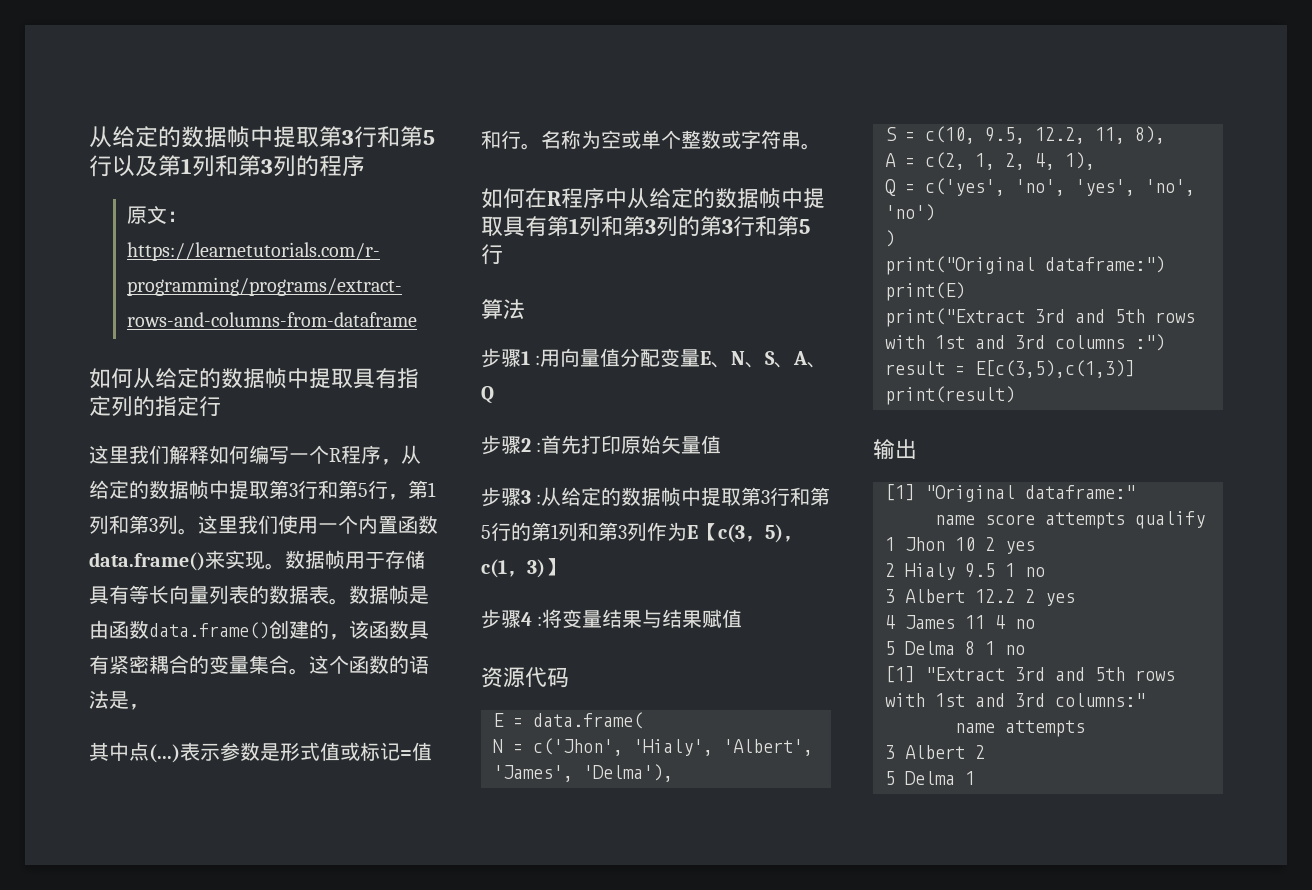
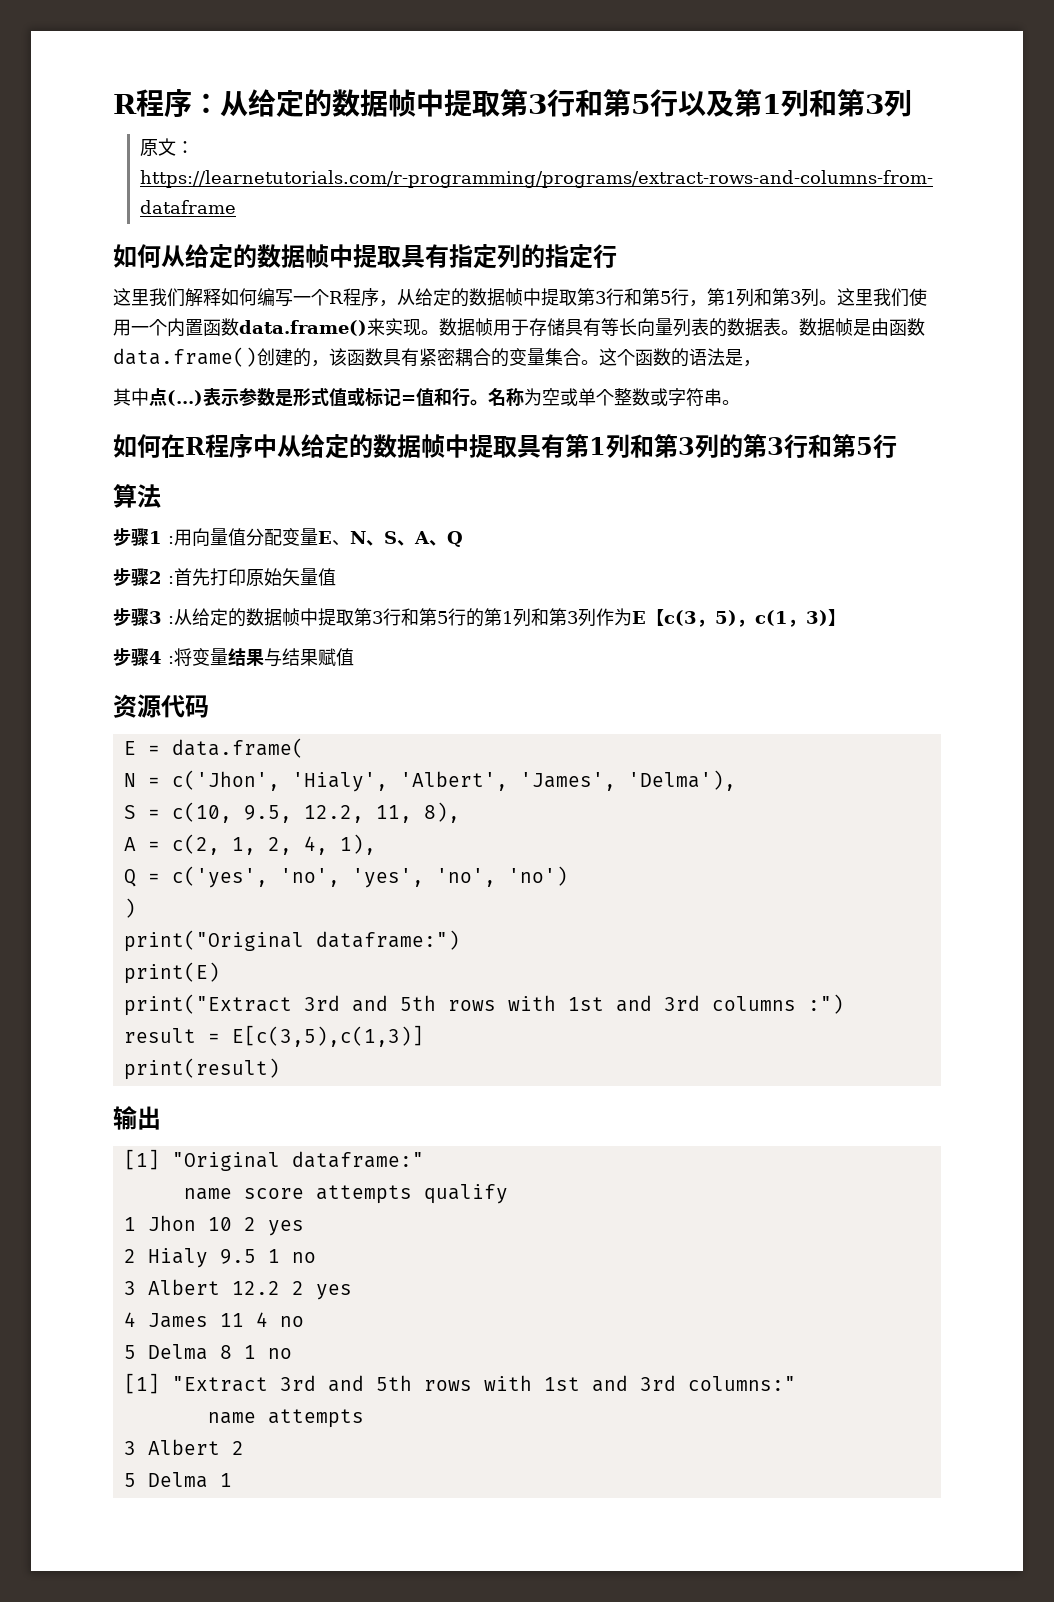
- 从给定的数据帧中提取第3行和第5行以及第1列和第3列的程序
+ R程序：从给定的数据帧中提取第3行和第5行以及第1列和第3列

